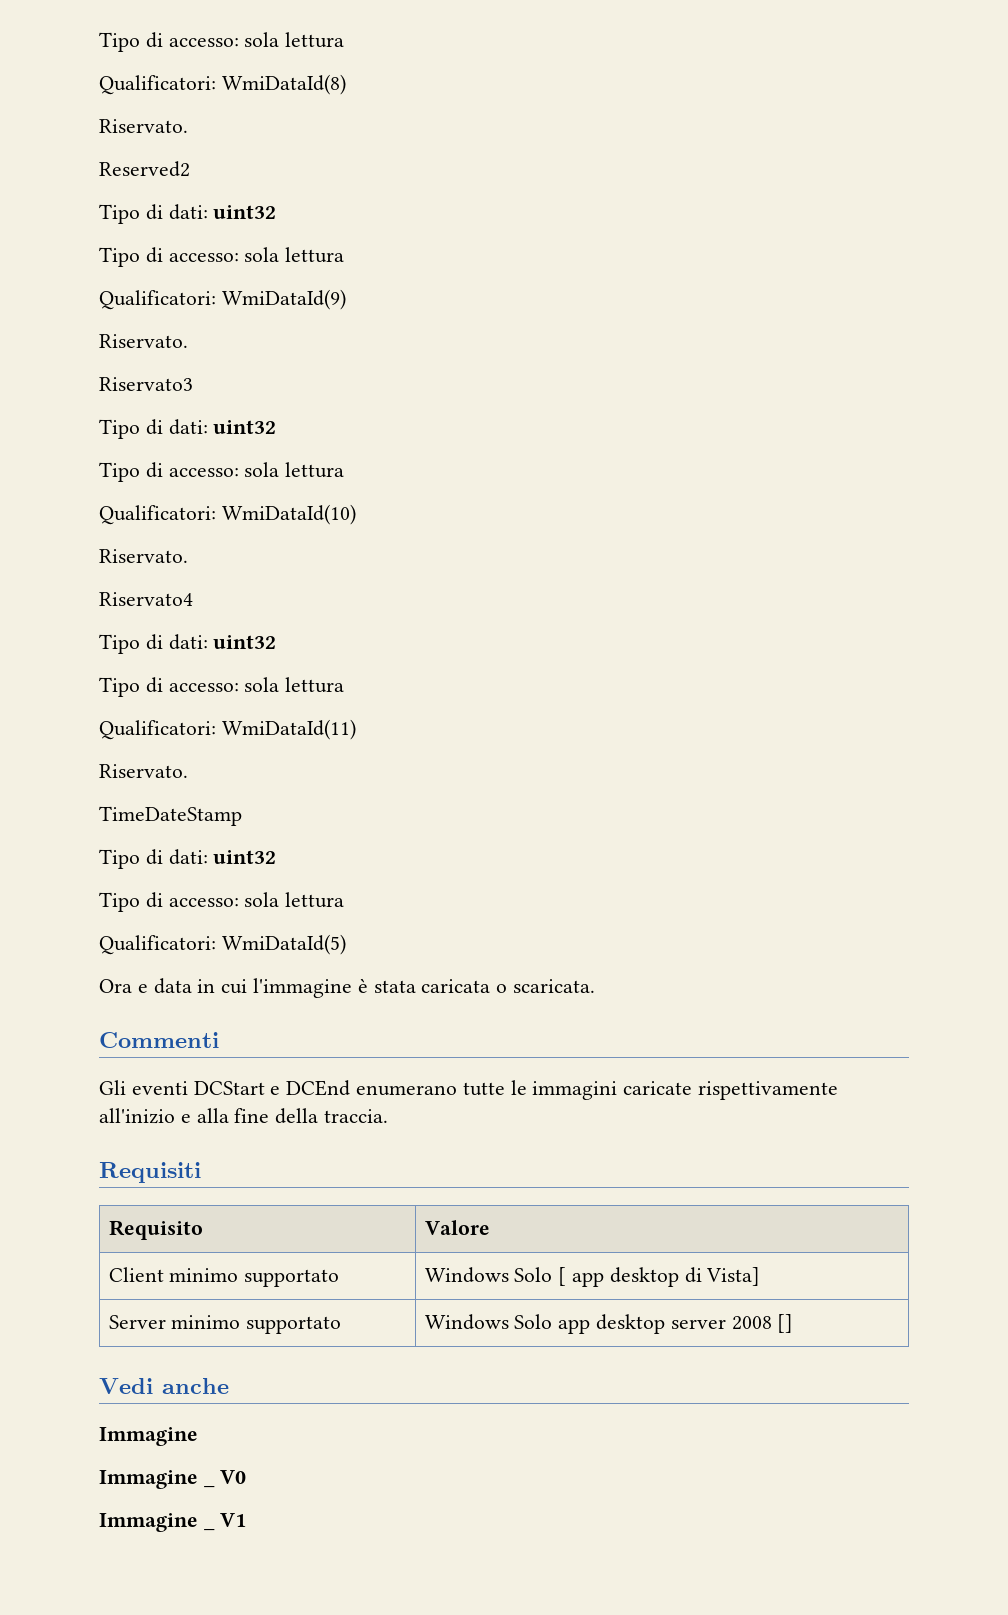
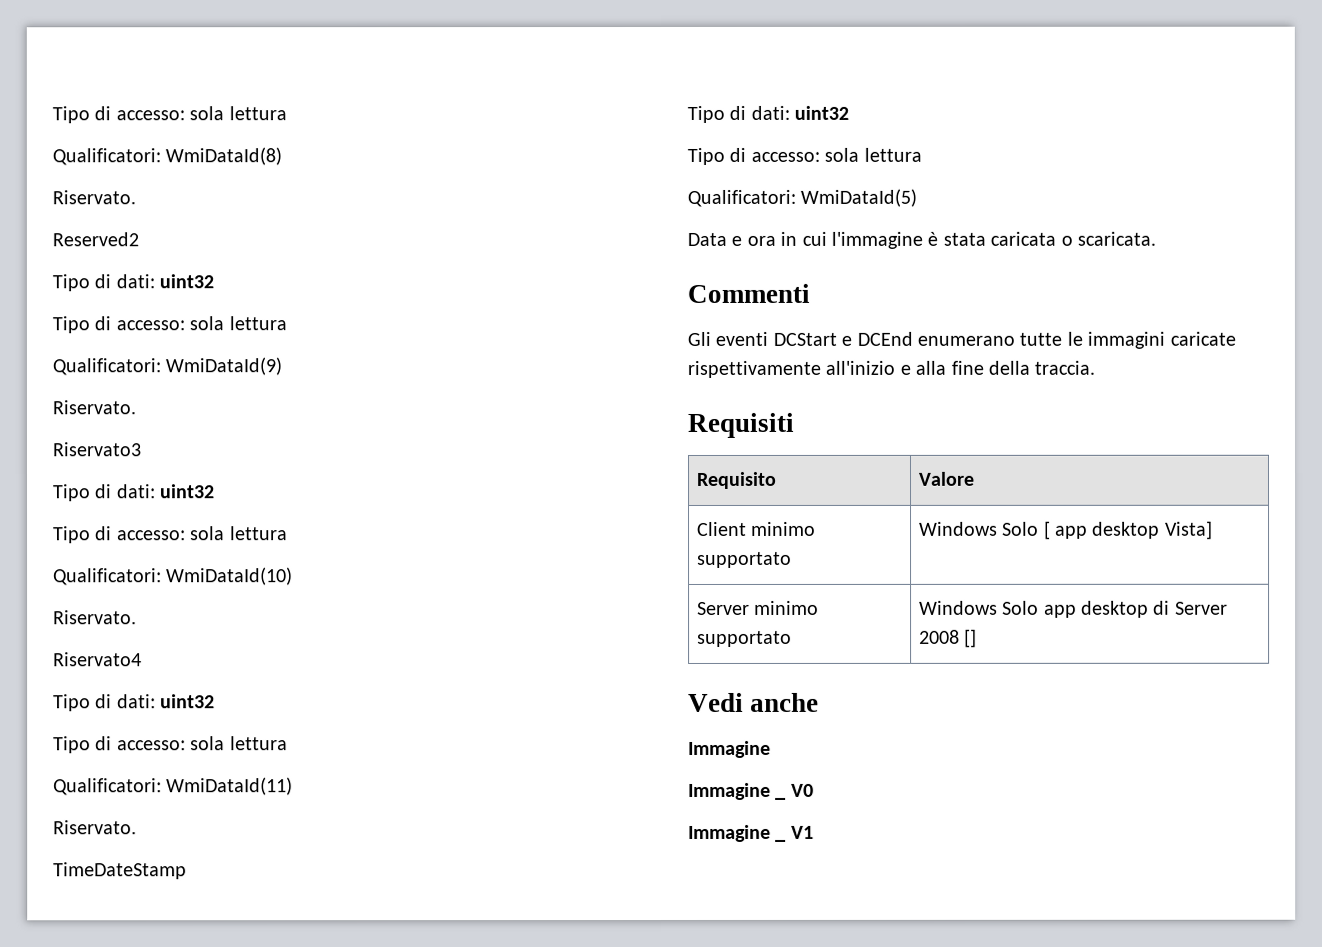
- Ora e data in cui l'immagine è stata caricata o scaricata.
+ Data e ora in cui l'immagine è stata caricata o scaricata.
- Client minimo supportato | Windows Solo [ app desktop di Vista]
+ Client minimo supportato | Windows Solo [ app desktop Vista]
- Server minimo supportato | Windows Solo app desktop server 2008 []
+ Server minimo supportato | Windows Solo app desktop di Server 2008 []

